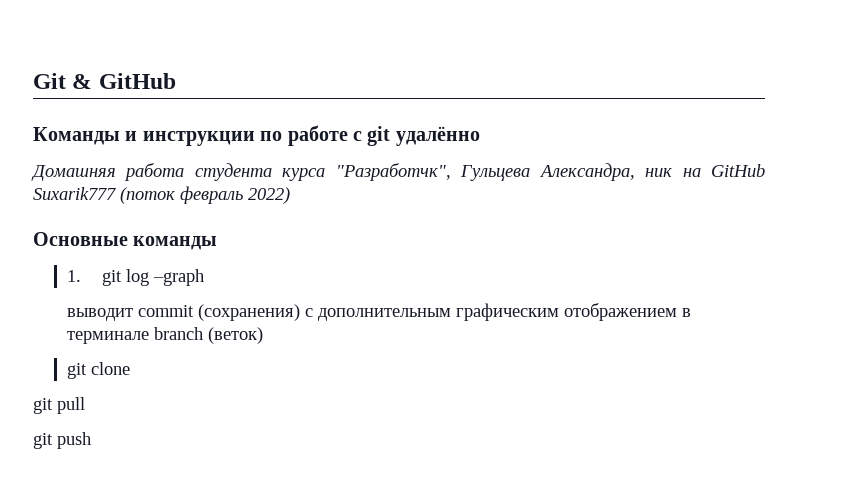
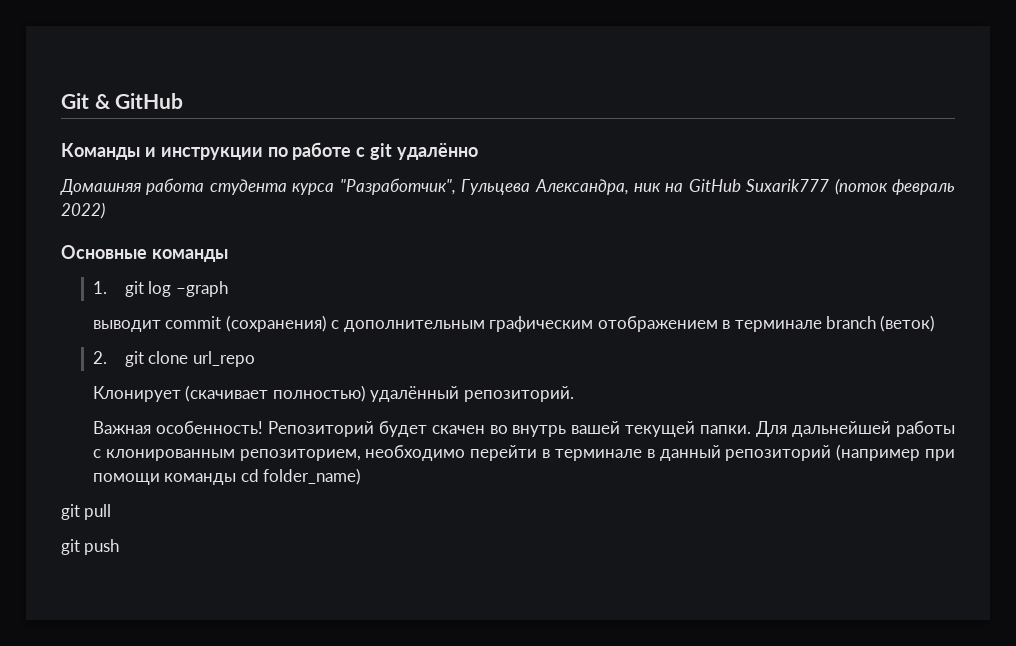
- Домашняя работа студента курса "Разработчк", Гульцева Александра, ник на GitHub Suxarik777 (поток февраль 2022)
+ Домашняя работа студента курса "Разработчик", Гульцева Александра, ник на GitHub Suxarik777 (поток февраль 2022)
- git clone
+ 2. git clone url_repo
+ Клонирует (скачивает полностью) удалённый репозиторий.
+ Важная особенность! Репозиторий будет скачен во внутрь вашей текущей папки. Для дальнейшей работы с клонированным репозиторием, необходимо перейти в терминале в данный репозиторий (например при помощи команды cd folder_name)

